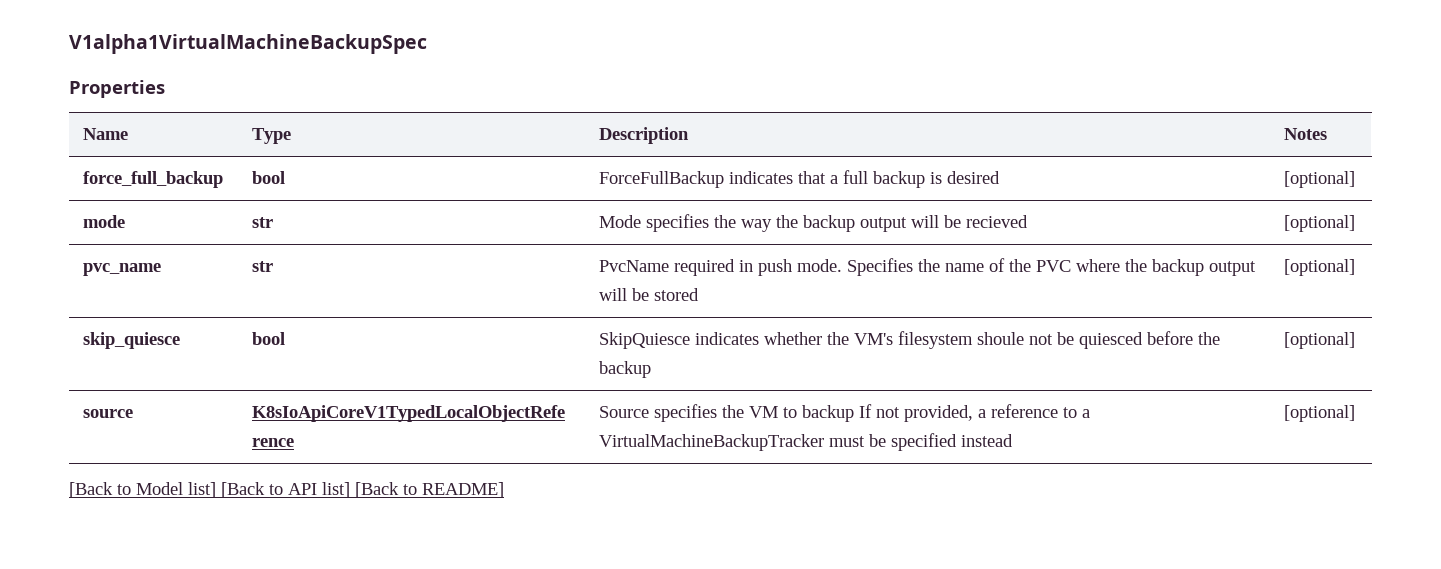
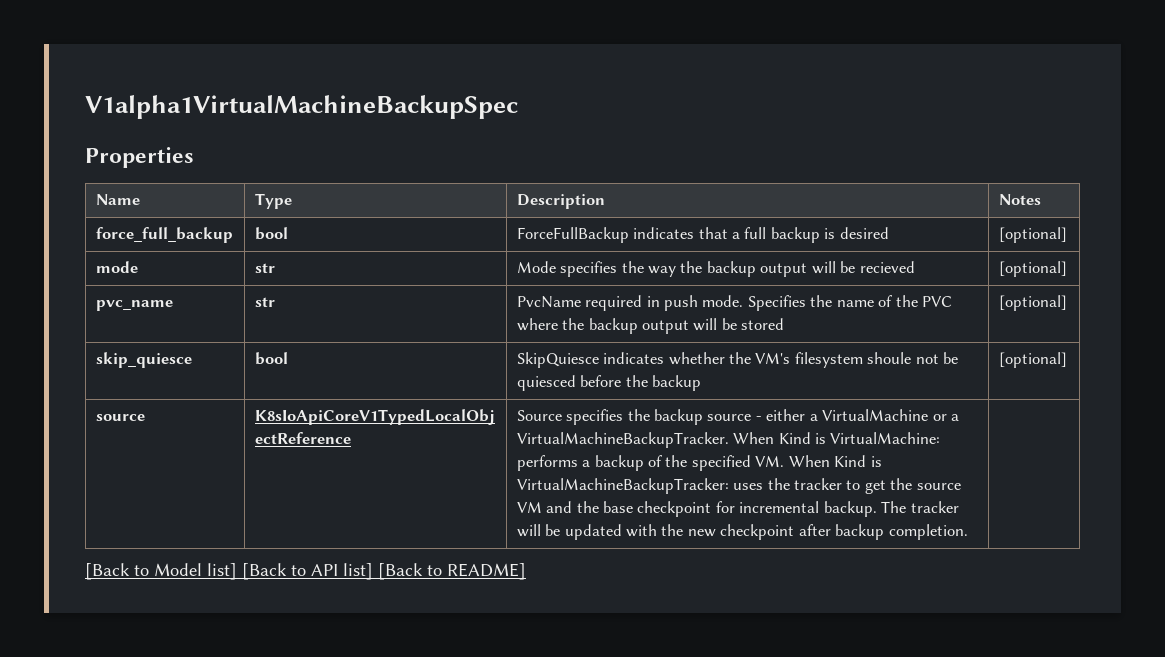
- Source specifies the VM to backup If not provided, a reference to a VirtualMachineBackupTracker must be specified instead | [optional]
+ Source specifies the backup source - either a VirtualMachine or a VirtualMachineBackupTracker. When Kind is VirtualMachine: performs a backup of the specified VM. When Kind is VirtualMachineBackupTracker: uses the tracker to get the source VM and the base checkpoint for incremental backup. The tracker will be updated with the new checkpoint after backup completion.

